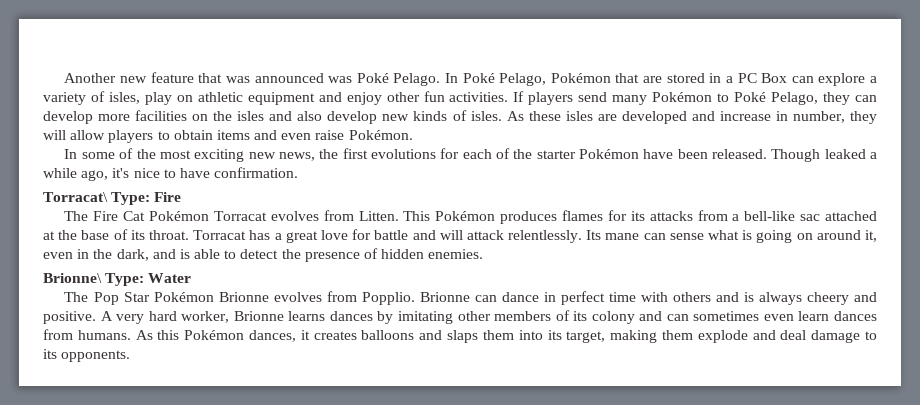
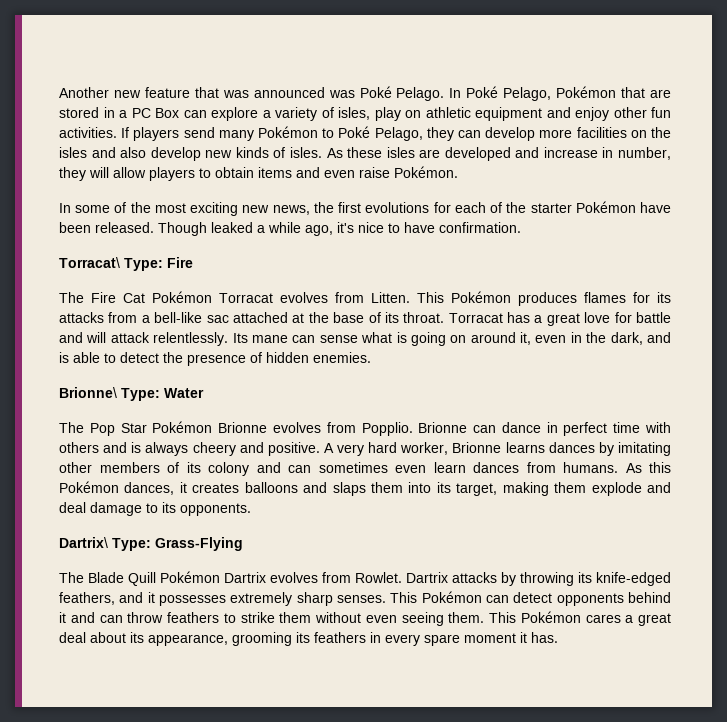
+ Dartrix\ Type: Grass-Flying
+ The Blade Quill Pokémon Dartrix evolves from Rowlet. Dartrix attacks by throwing its knife-edged feathers, and it possesses extremely sharp senses. This Pokémon can detect opponents behind it and can throw feathers to strike them without even seeing them. This Pokémon cares a great deal about its appearance, grooming its feathers in every spare moment it has.

